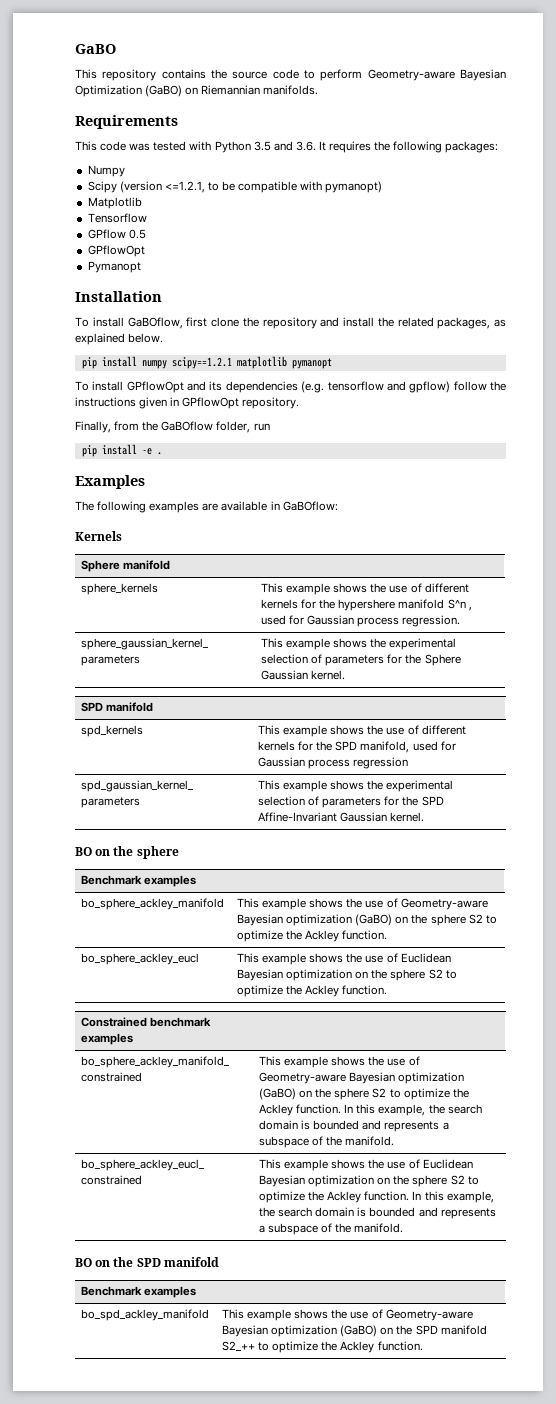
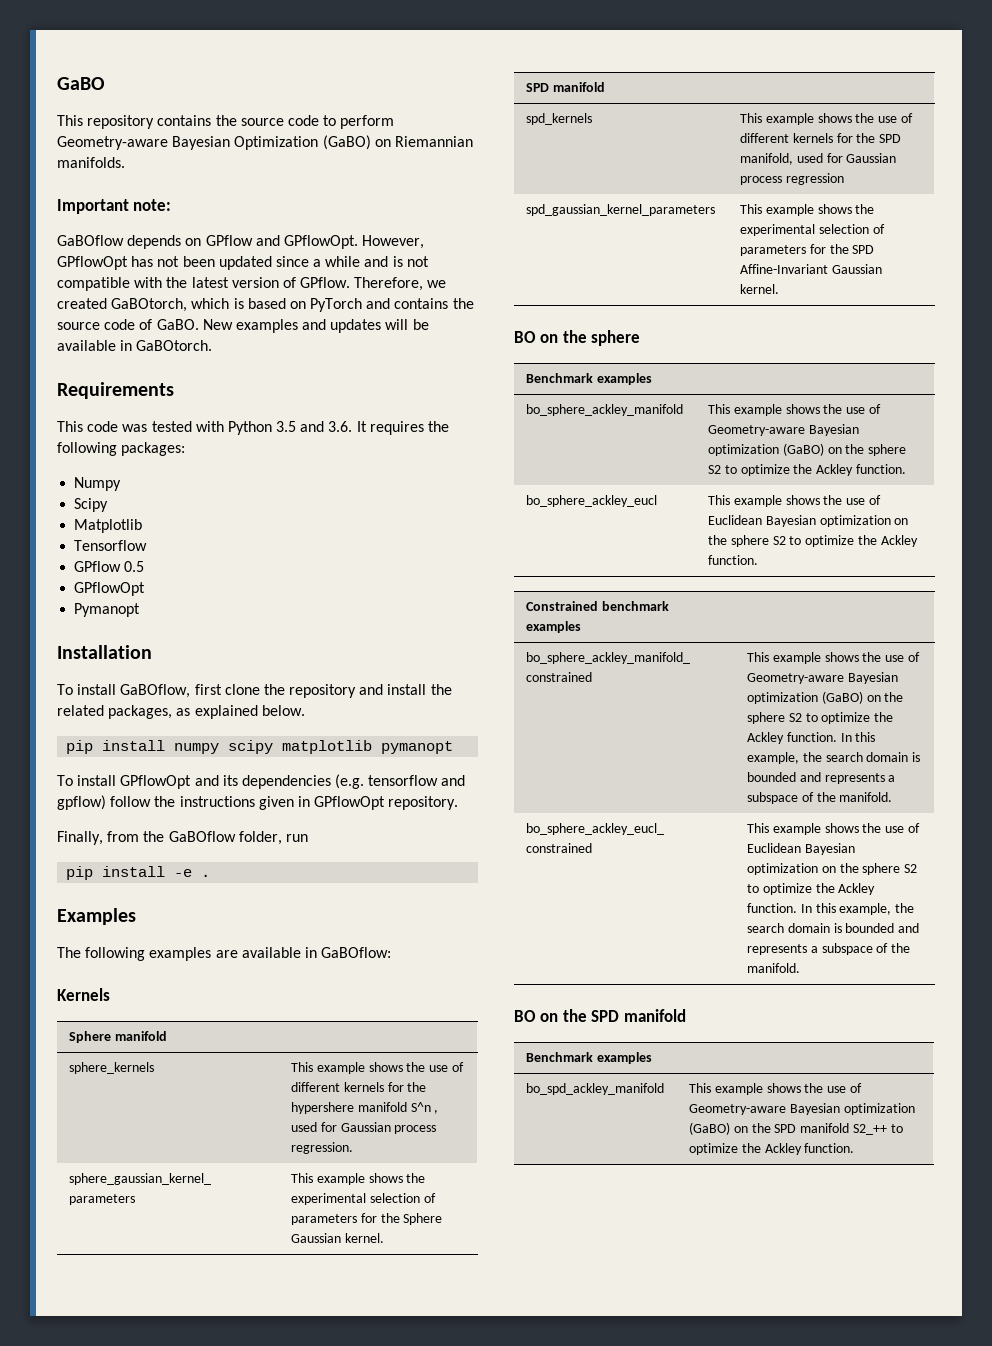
+ Important note:
+ GaBOflow depends on GPflow and GPflowOpt. However, GPflowOpt has not been updated since a while and is not compatible with the latest version of GPflow. Therefore, we created GaBOtorch, which is based on PyTorch and contains the source code of GaBO. New examples and updates will be available in GaBOtorch.
- Scipy (version <=1.2.1, to be compatible with pymanopt)
+ Scipy
- pip install numpy scipy==1.2.1 matplotlib pymanopt
+ pip install numpy scipy matplotlib pymanopt

